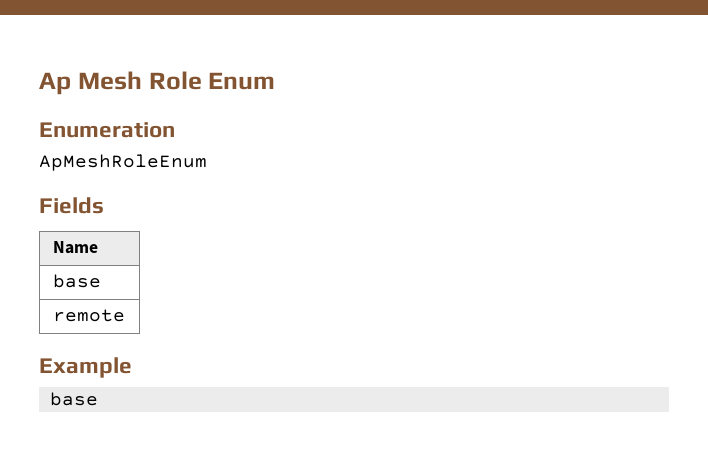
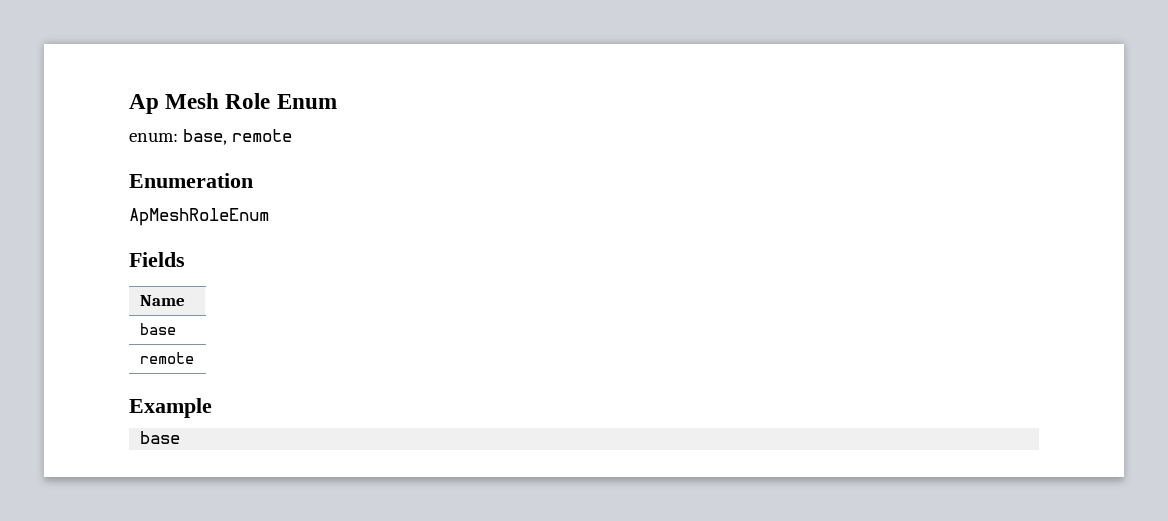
+ enum: base, remote

